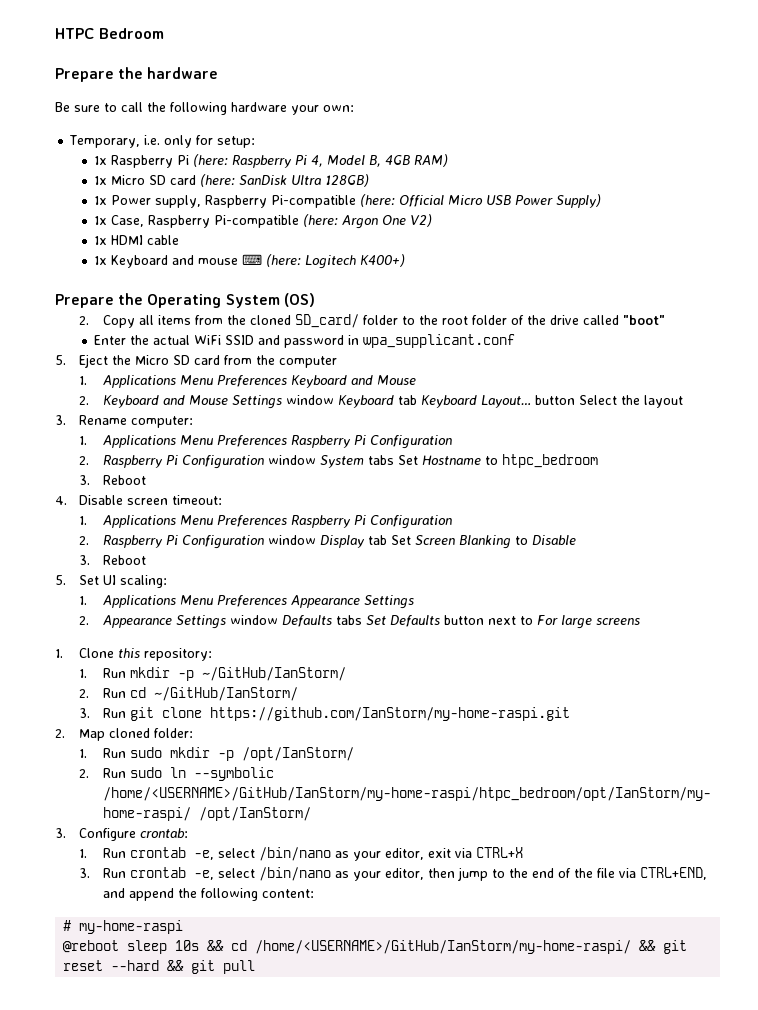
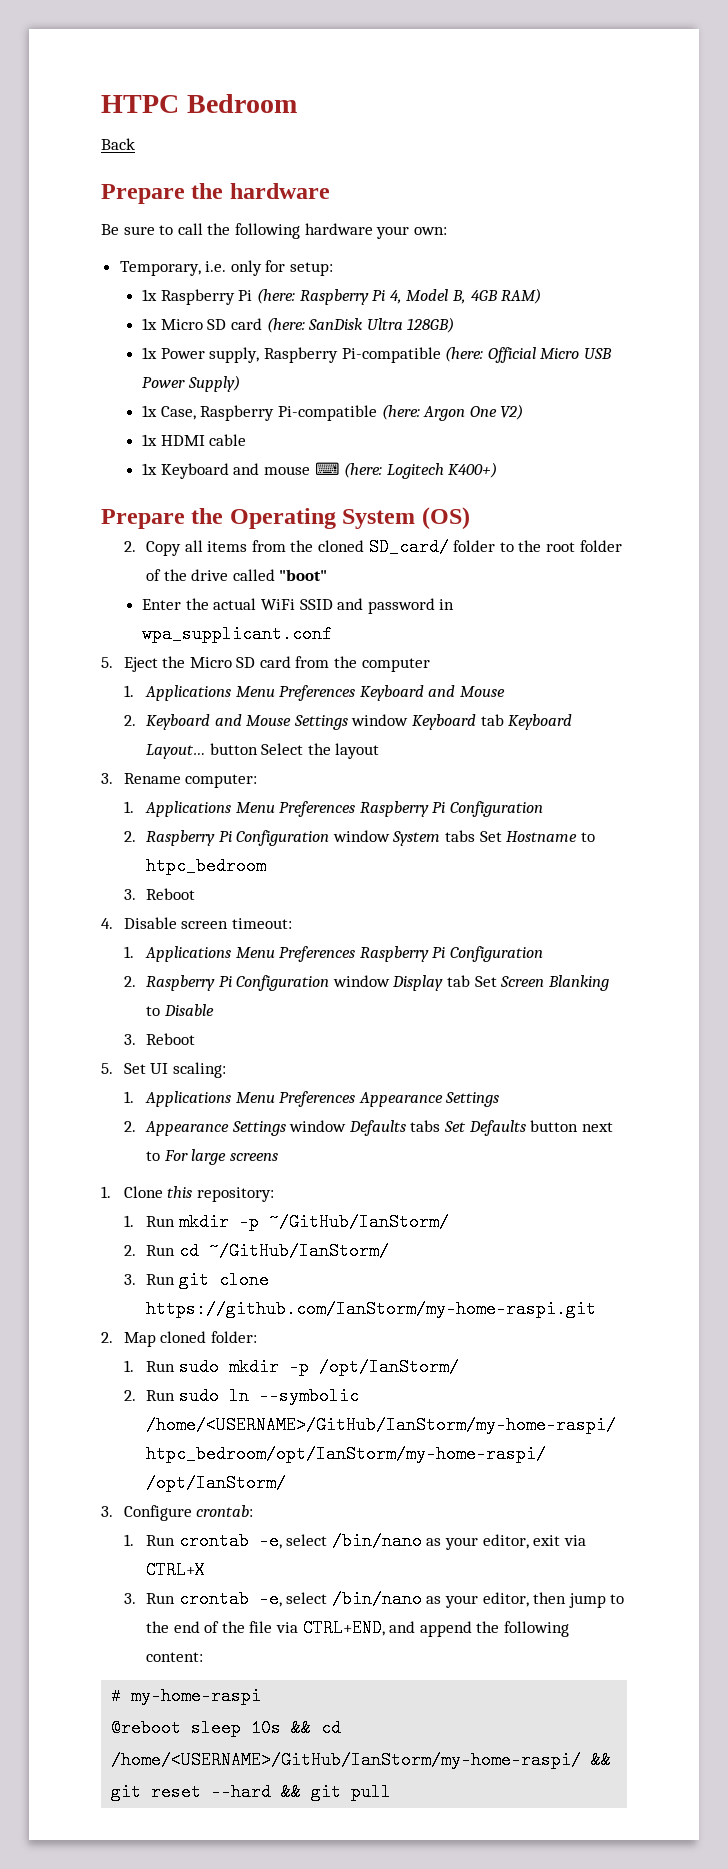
+ Back

